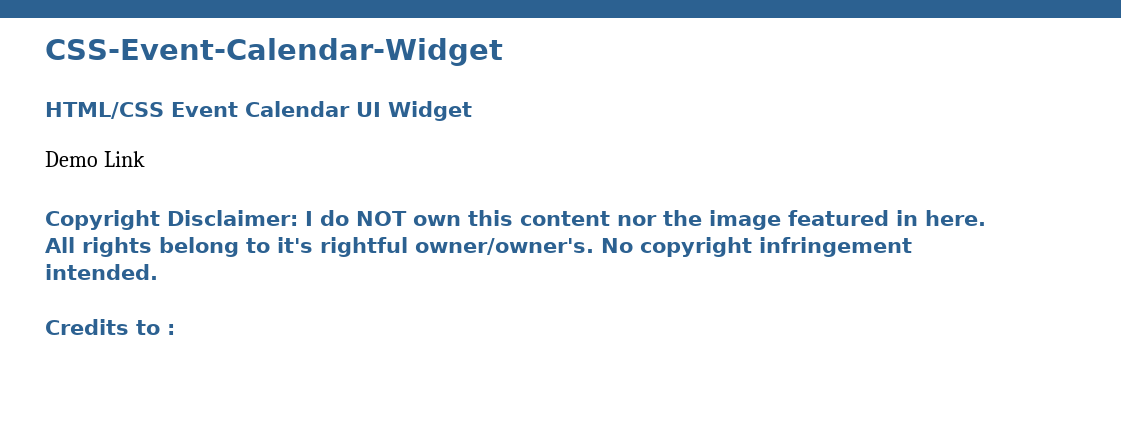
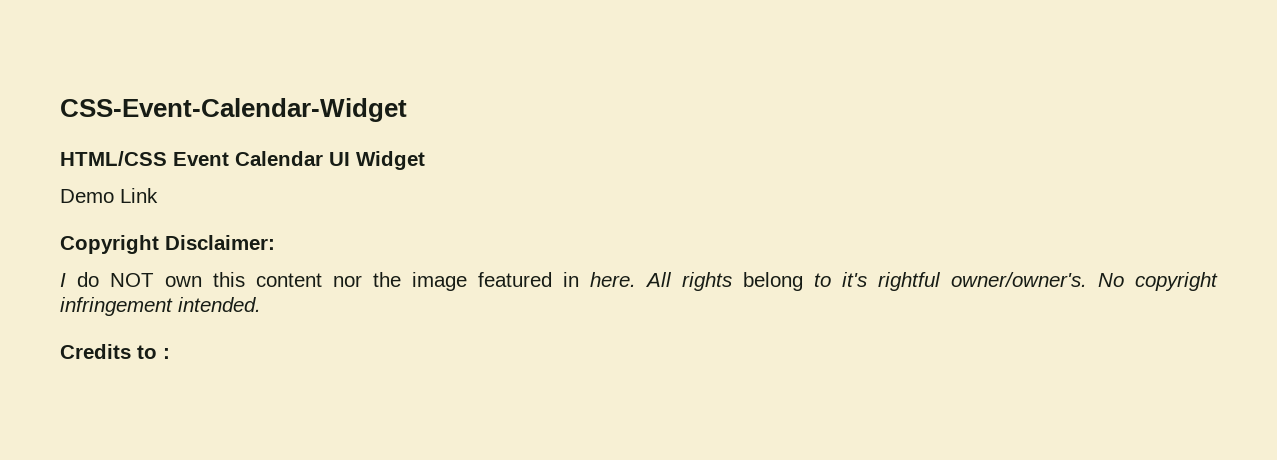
- Copyright Disclaimer: I do NOT own this content nor the image featured in here.
+ Copyright Disclaimer:
+ I do NOT own this content nor the image featured in here.

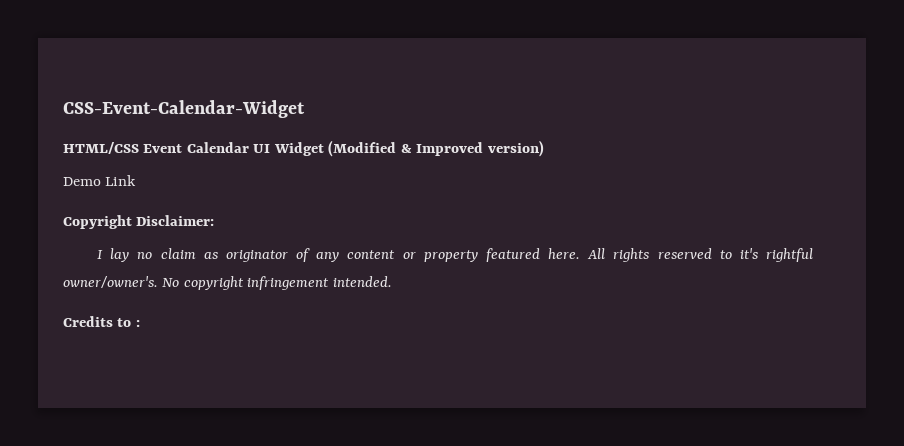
- HTML/CSS Event Calendar UI Widget
+ HTML/CSS Event Calendar UI Widget (Modified & Improved version)
- I do NOT own this content nor the image featured in here.
+ I lay no claim as originator of any content or property featured here.
- All rights belong to it's rightful owner/owner's.
+ All rights reserved to it's rightful owner/owner's.

